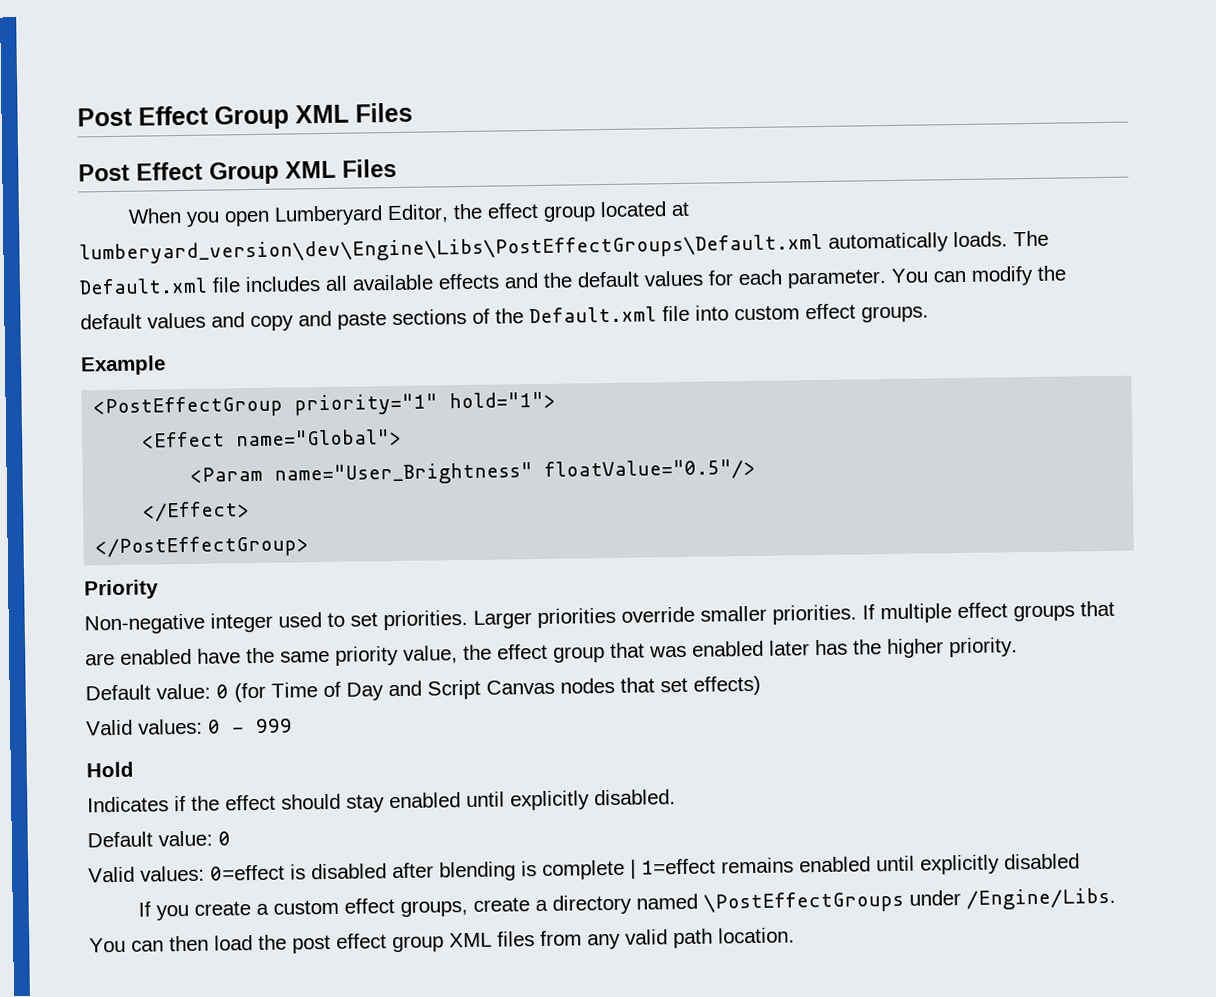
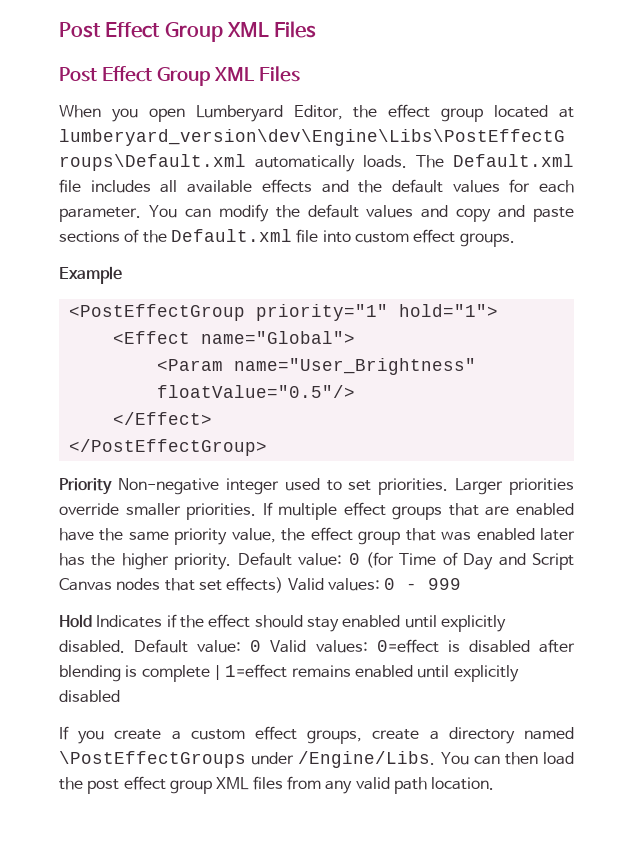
- Priority
- Non-negative integer used to set priorities.
+ Priority Non-negative integer used to set priorities.
- If multiple effect groups that are enabled have the same priority value, the effect group that was enabled later has the higher priority.
- Default value: 0 (for Time of Day and Script Canvas nodes that set effects)
- Valid values: 0 - 999
+ If multiple effect groups that are enabled have the same priority value, the effect group that was enabled later has the higher priority. Default value: 0 (for Time of Day and Script Canvas nodes that set effects) Valid values: 0 - 999
- Hold
- Indicates if the effect should stay enabled until explicitly disabled.
- Default value: 0
- Valid values: 0=effect is disabled after blending is complete | 1=effect remains enabled until explicitly disabled
+ Hold Indicates if the effect should stay enabled until explicitly disabled. Default value: 0 Valid values: 0=effect is disabled after blending is complete | 1=effect remains enabled until explicitly disabled

